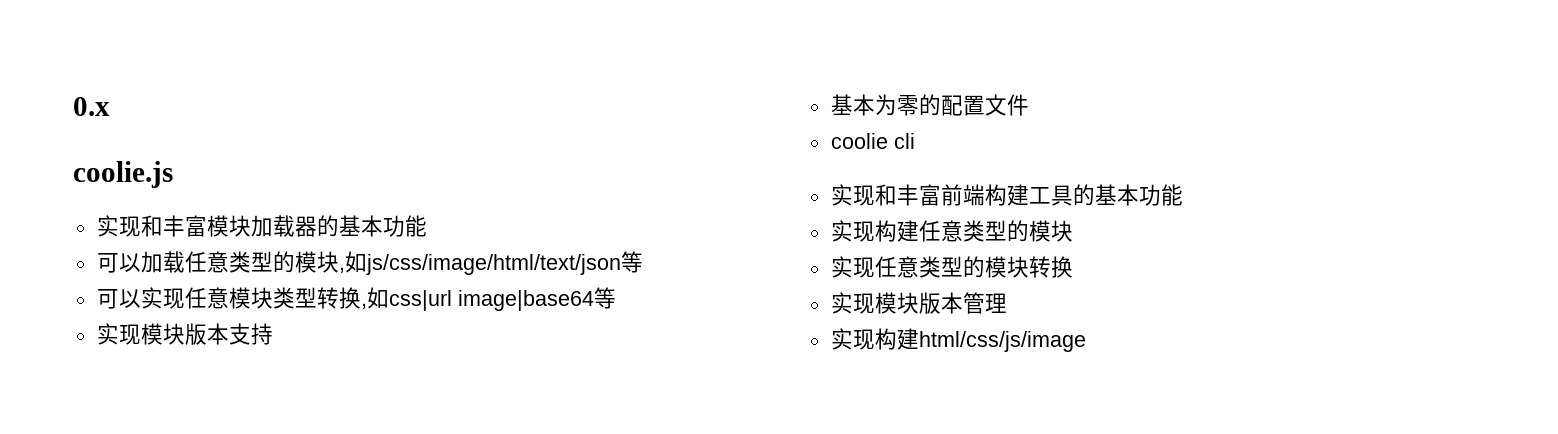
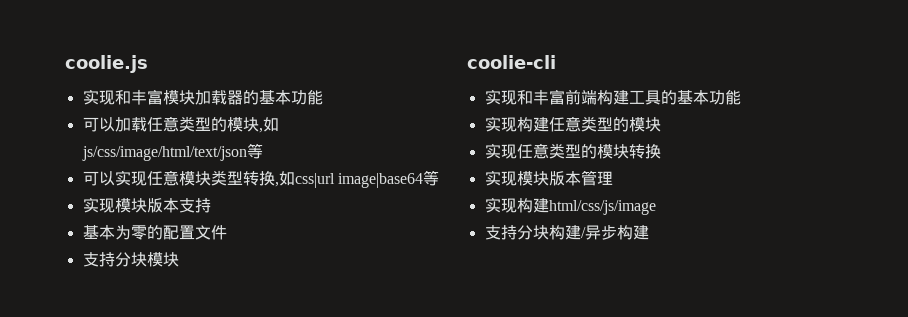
- 0.x
- coolie cli
+ 支持分块模块
+ coolie-cli
+ 支持分块构建/异步构建

